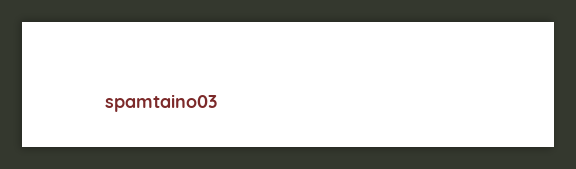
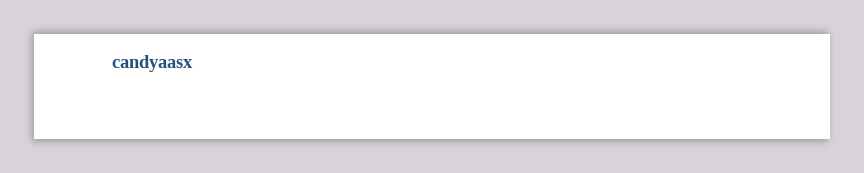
- spamtaino03
+ candyaasx

